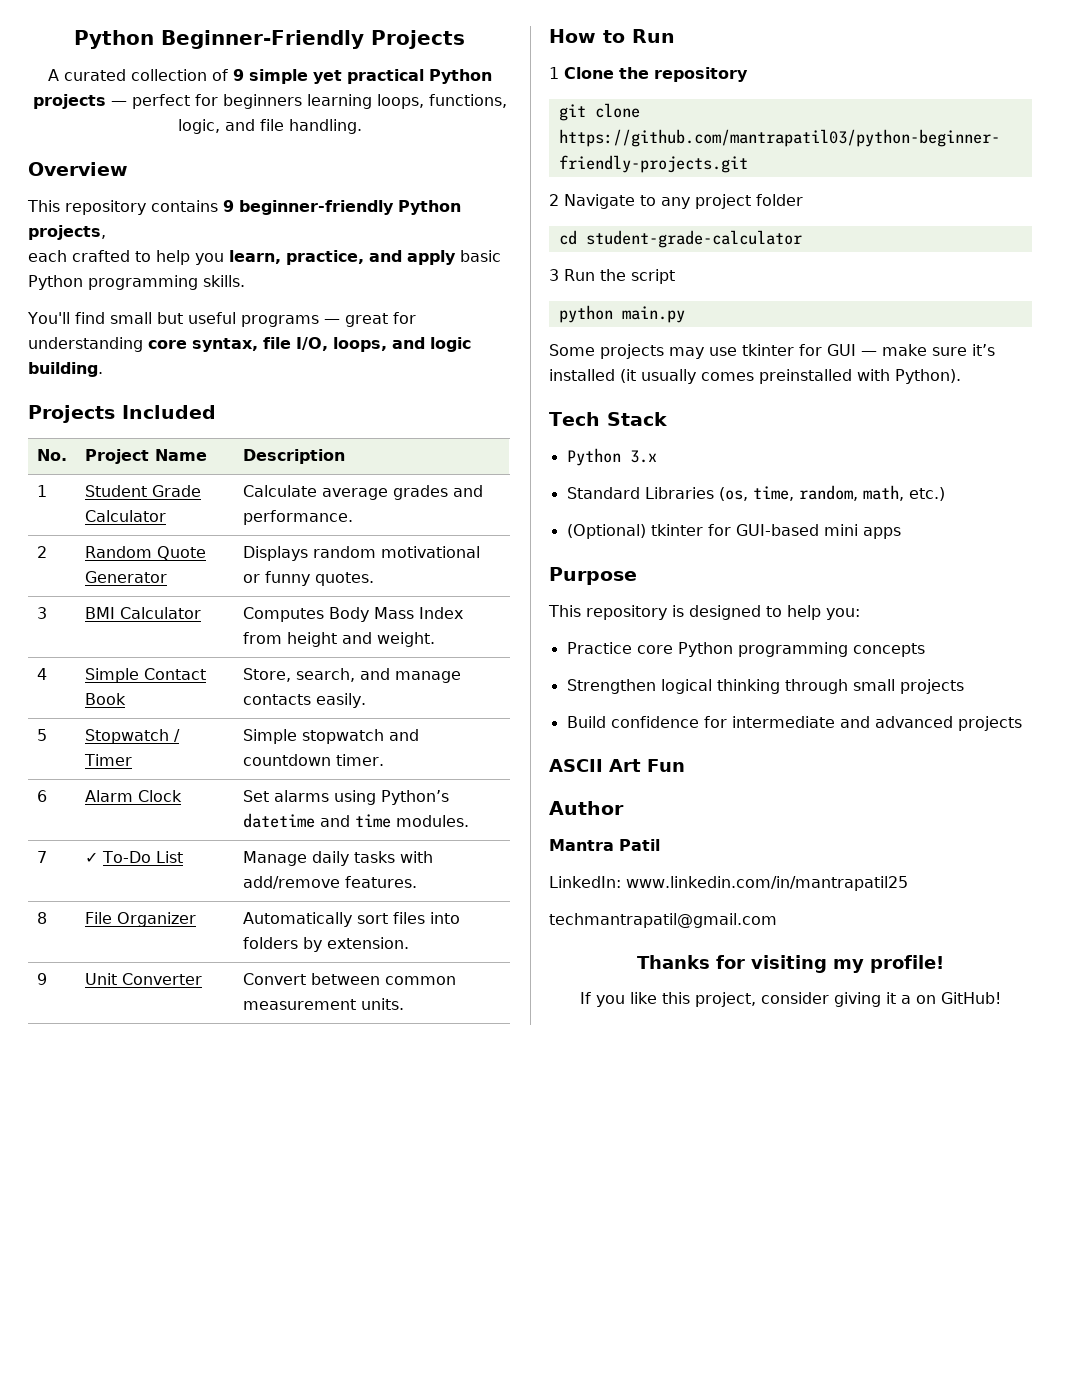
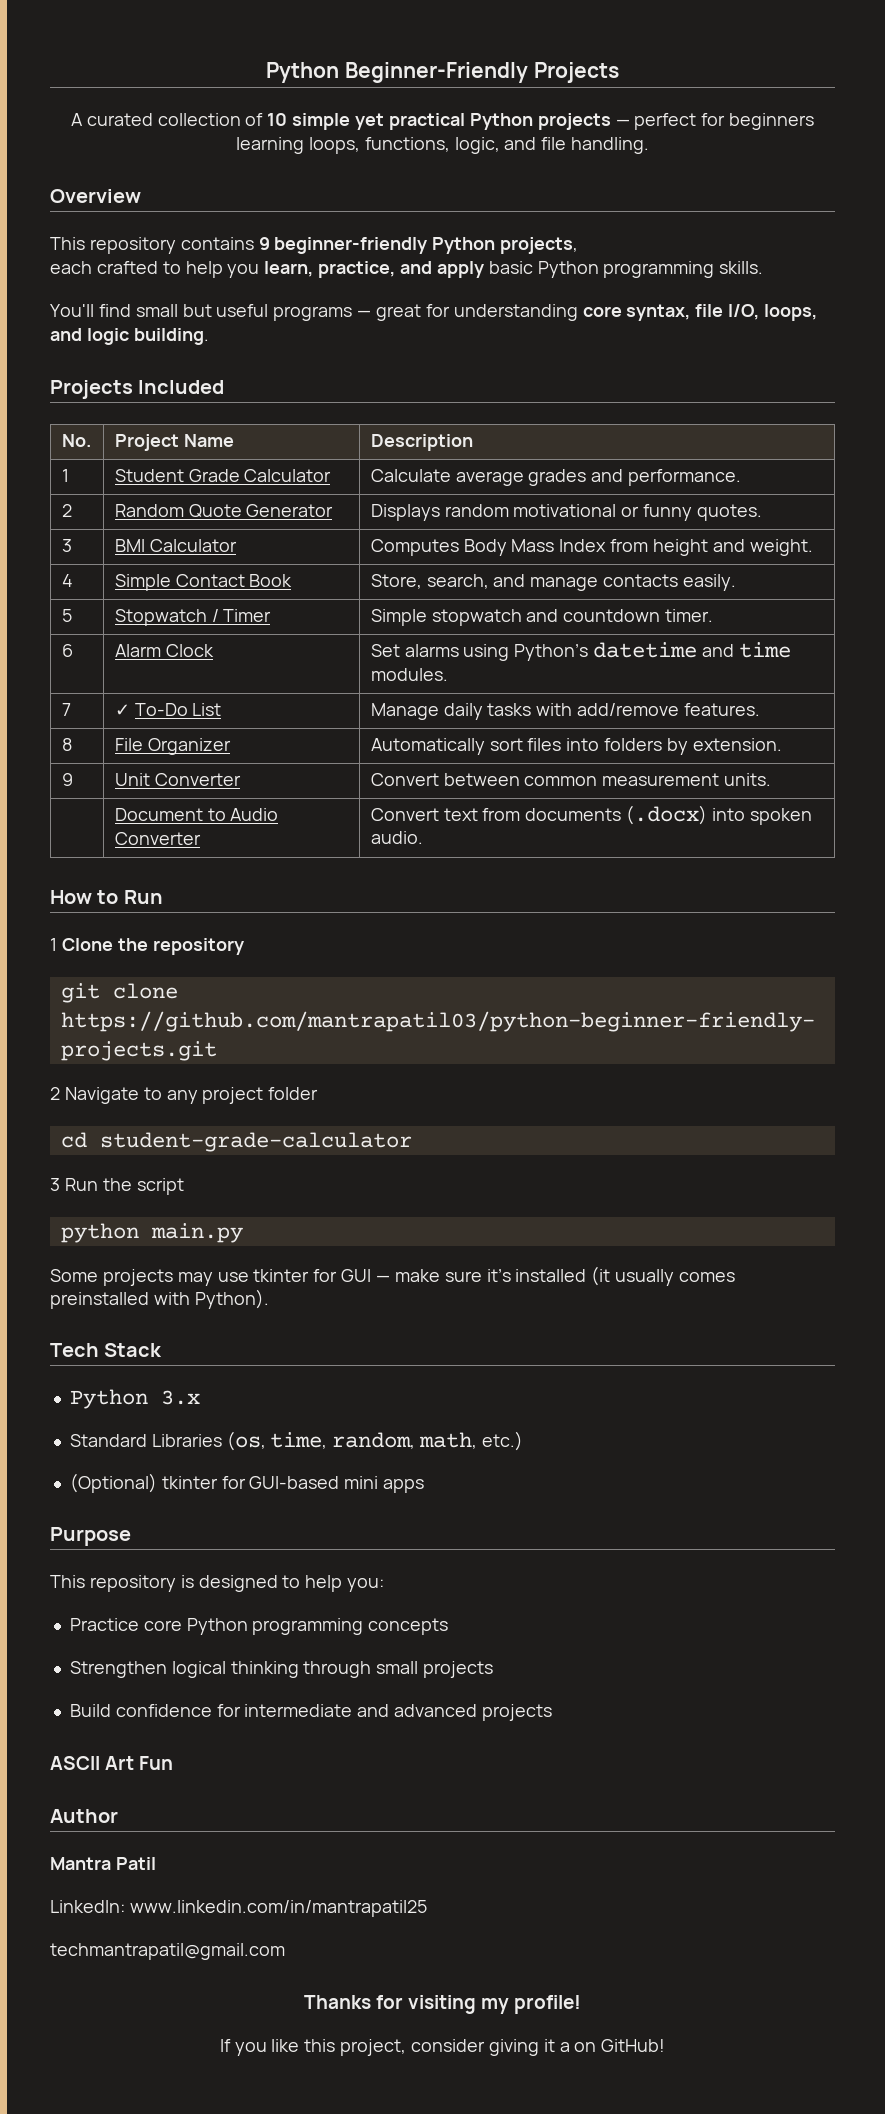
- A curated collection of 9 simple yet practical Python projects — perfect for beginners learning loops, functions, logic, and file handling.
+ A curated collection of 10 simple yet practical Python projects — perfect for beginners learning loops, functions, logic, and file handling.
+ | Document to Audio Converter | Convert text from documents (.docx) into spoken audio.

